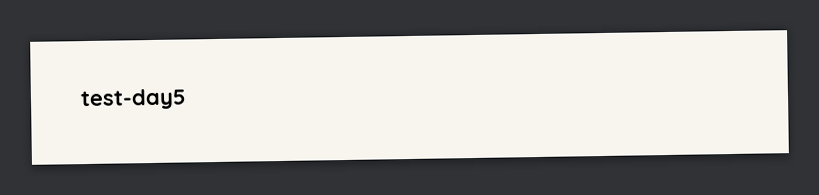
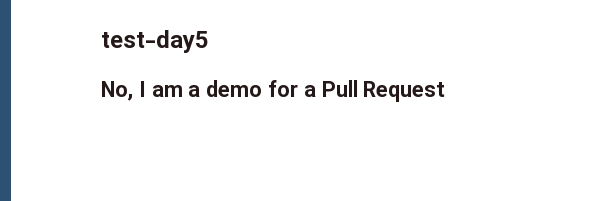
+ No, I am a demo for a Pull Request

